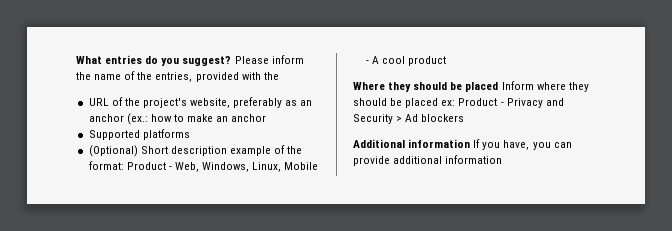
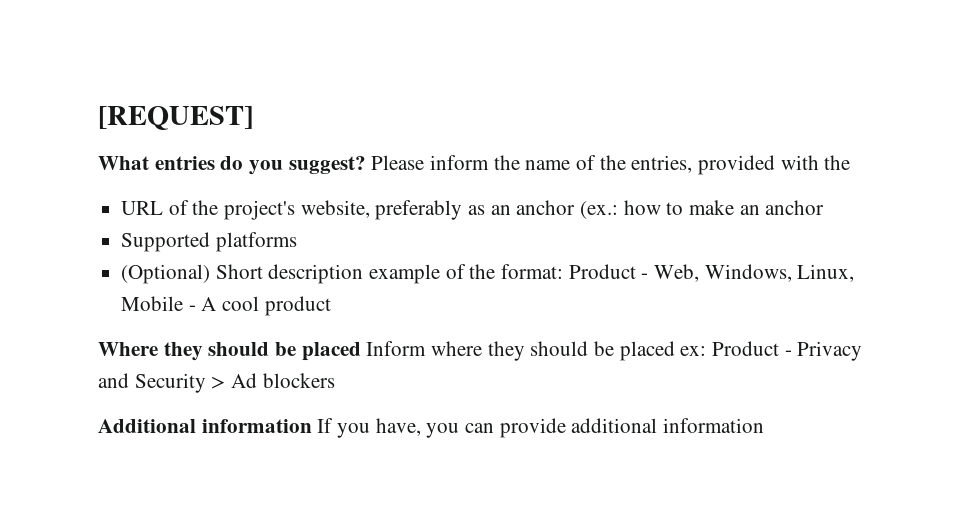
+ [REQUEST]

